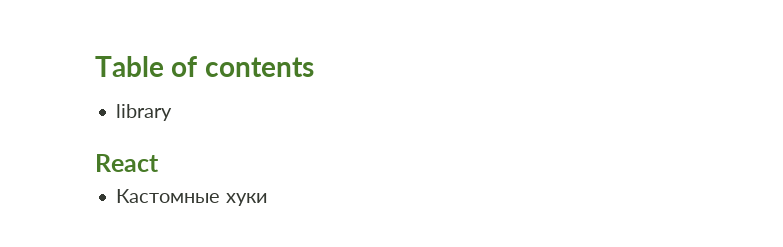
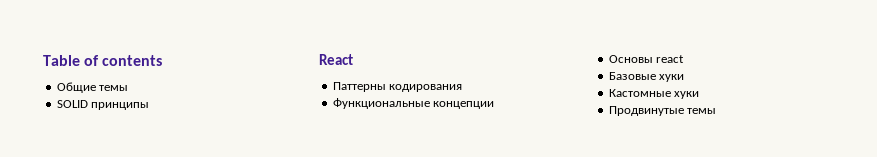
- library
+ Общие темы
+ SOLID принципы
  React
+ Паттерны кодирования
+ Функциональные концепции
+ Основы react
+ Базовые хуки
+ Продвинутые темы

